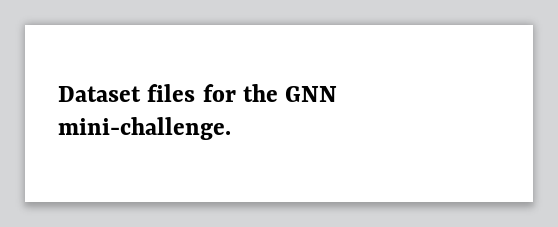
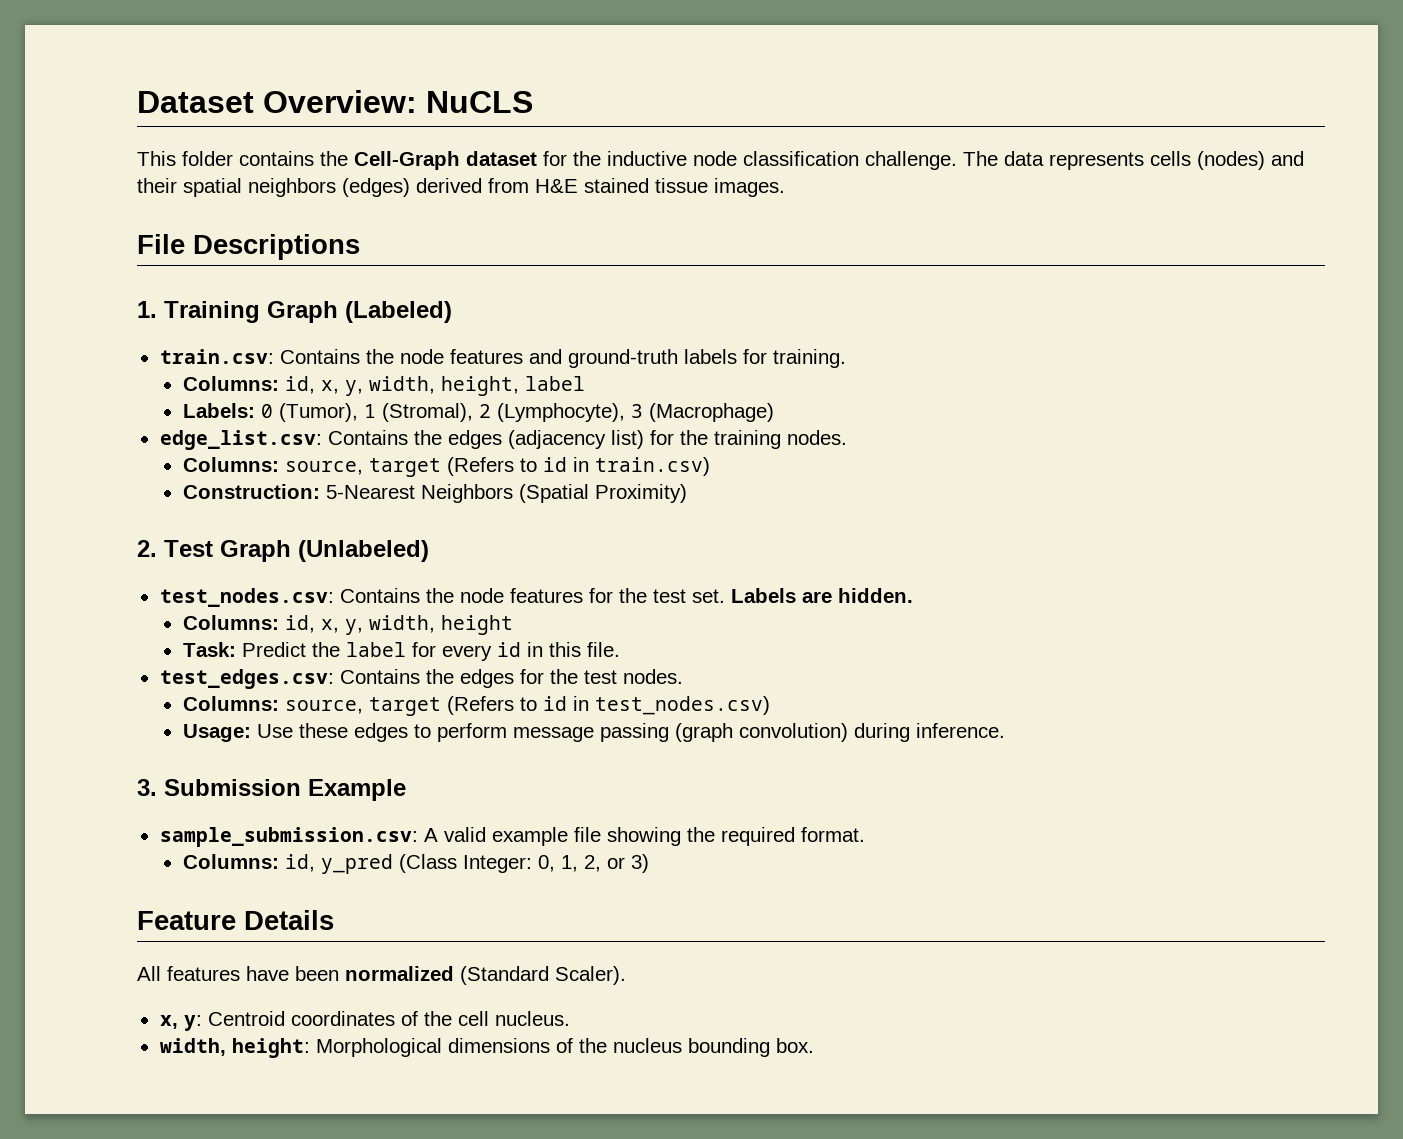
- Dataset files for the GNN mini-challenge.
+ Dataset Overview: NuCLS
+ This folder contains the Cell-Graph dataset for the inductive node classification challenge. The data represents cells (nodes) and their spatial neighbors (edges) derived from H&E stained tissue images.
+ File Descriptions
+ 1. Training Graph (Labeled)
+ train.csv: Contains the node features and ground-truth labels for training.
+ Columns: id, x, y, width, height, label
+ Labels: 0 (Tumor), 1 (Stromal), 2 (Lymphocyte), 3 (Macrophage)
+ edge_list.csv: Contains the edges (adjacency list) for the training nodes.
+ Columns: source, target (Refers to id in train.csv)
+ Construction: 5-Nearest Neighbors (Spatial Proximity)
+ 2. Test Graph (Unlabeled)
+ test_nodes.csv: Contains the node features for the test set. Labels are hidden.
+ Columns: id, x, y, width, height
+ Task: Predict the label for every id in this file.
+ test_edges.csv: Contains the edges for the test nodes.
+ Columns: source, target (Refers to id in test_nodes.csv)
+ Usage: Use these edges to perform message passing (graph convolution) during inference.
+ 3. Submission Example
+ sample_submission.csv: A valid example file showing the required format.
+ Columns: id, y_pred (Class Integer: 0, 1, 2, or 3)
+ Feature Details
+ All features have been normalized (Standard Scaler).
+ x, y: Centroid coordinates of the cell nucleus.
+ width, height: Morphological dimensions of the nucleus bounding box.

